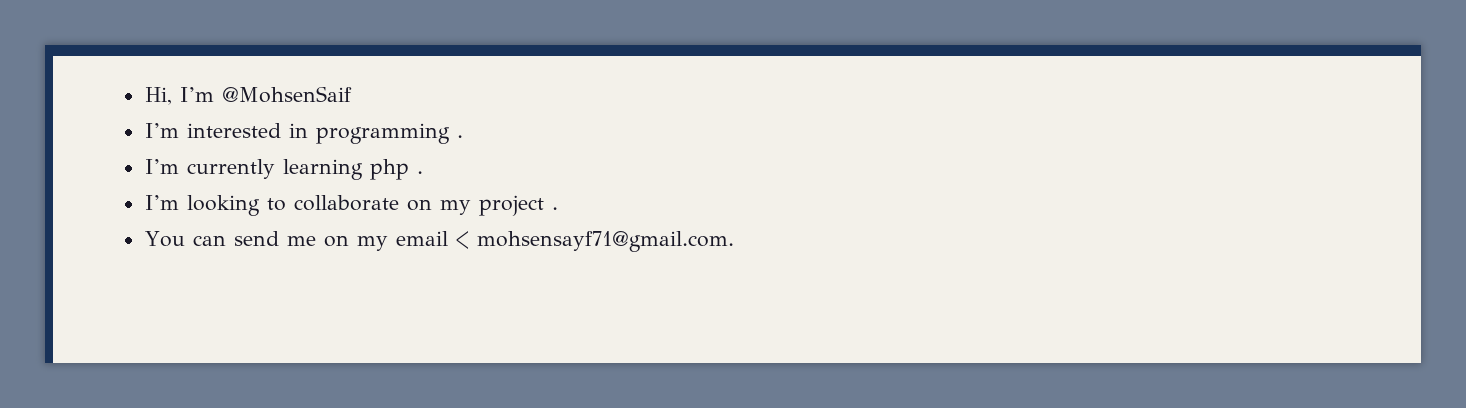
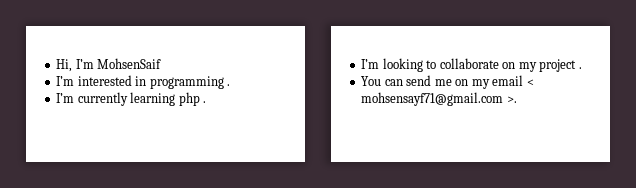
- Hi, I’m @MohsenSaif
+ Hi, I’m MohsenSaif
- You can send me on my email < mohsensayf71@gmail.com.
+ You can send me on my email < mohsensayf71@gmail.com >.

